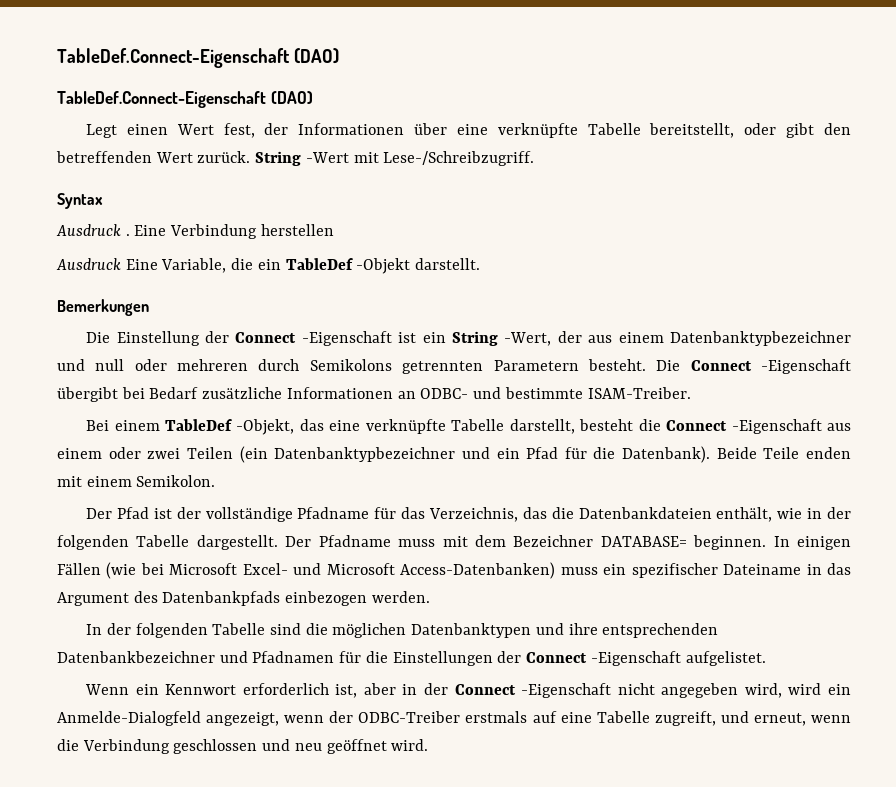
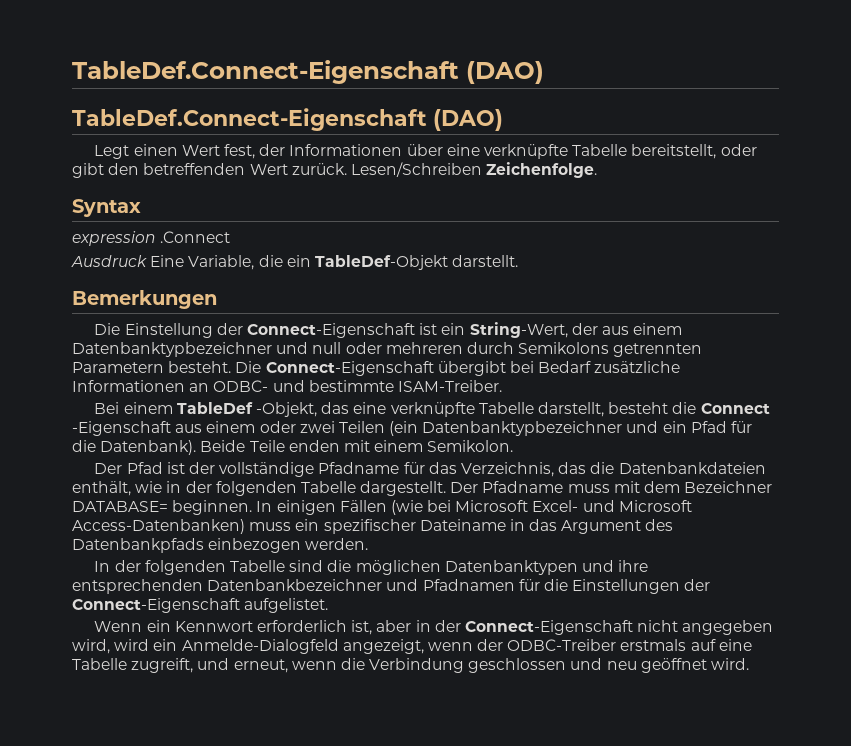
- String -Wert mit Lese-/Schreibzugriff.
+ Lesen/Schreiben Zeichenfolge.
  Syntax
- Ausdruck . Eine Verbindung herstellen
+ expression .Connect
- Ausdruck Eine Variable, die ein TableDef -Objekt darstellt.
+ Ausdruck Eine Variable, die ein TableDef-Objekt darstellt.
- Die Einstellung der Connect -Eigenschaft ist ein String -Wert, der aus einem Datenbanktypbezeichner und null oder mehreren durch Semikolons getrennten Parametern besteht.
+ Die Einstellung der Connect-Eigenschaft ist ein String-Wert, der aus einem Datenbanktypbezeichner und null oder mehreren durch Semikolons getrennten Parametern besteht.
- Die Connect -Eigenschaft übergibt bei Bedarf zusätzliche Informationen an ODBC- und bestimmte ISAM-Treiber.
+ Die Connect-Eigenschaft übergibt bei Bedarf zusätzliche Informationen an ODBC- und bestimmte ISAM-Treiber.
- In der folgenden Tabelle sind die möglichen Datenbanktypen und ihre entsprechenden Datenbankbezeichner und Pfadnamen für die Einstellungen der Connect -Eigenschaft aufgelistet.
+ In der folgenden Tabelle sind die möglichen Datenbanktypen und ihre entsprechenden Datenbankbezeichner und Pfadnamen für die Einstellungen der Connect-Eigenschaft aufgelistet.
- Wenn ein Kennwort erforderlich ist, aber in der Connect -Eigenschaft nicht angegeben wird, wird ein Anmelde-Dialogfeld angezeigt, wenn der ODBC-Treiber erstmals auf eine Tabelle zugreift, und erneut, wenn die Verbindung geschlossen und neu geöffnet wird.
+ Wenn ein Kennwort erforderlich ist, aber in der Connect-Eigenschaft nicht angegeben wird, wird ein Anmelde-Dialogfeld angezeigt, wenn der ODBC-Treiber erstmals auf eine Tabelle zugreift, und erneut, wenn die Verbindung geschlossen und neu geöffnet wird.

